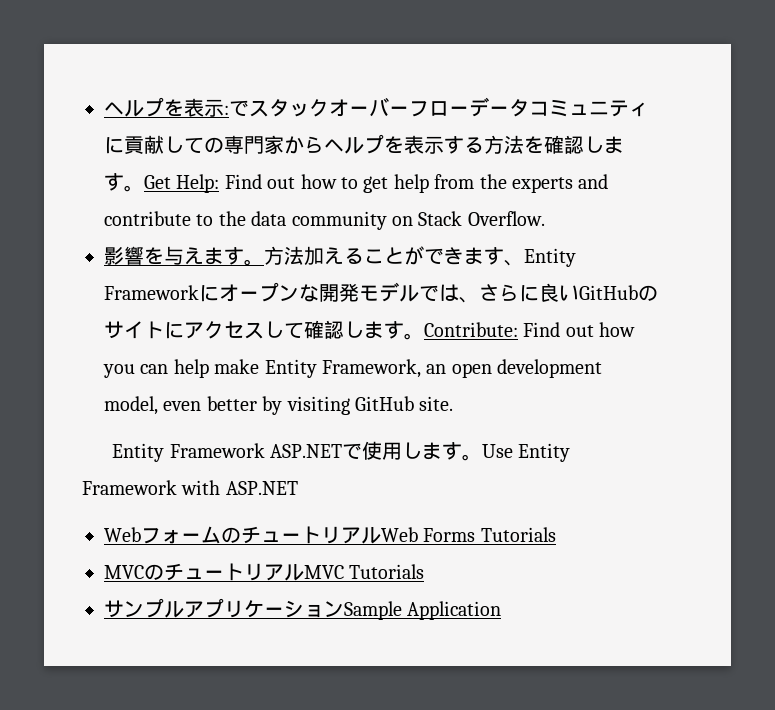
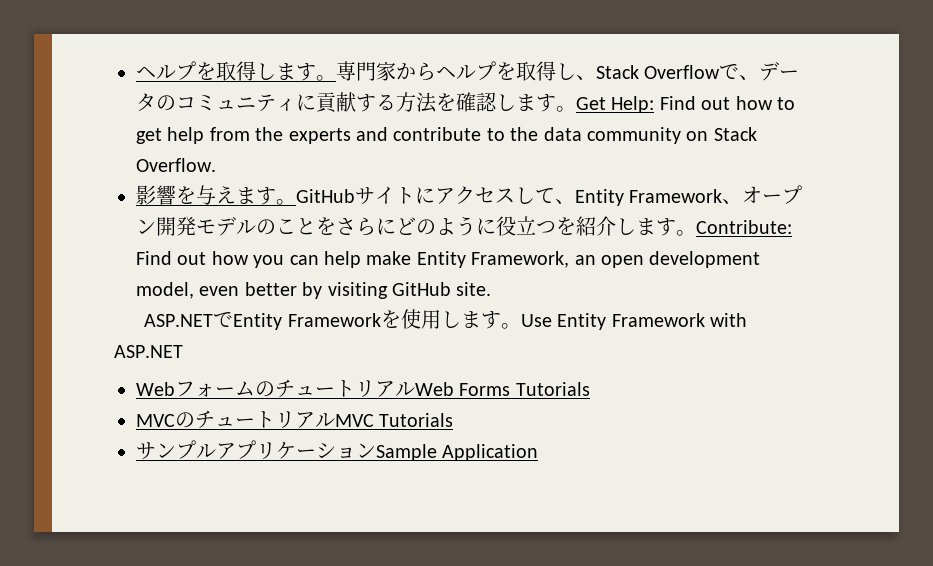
- ヘルプを表示:でスタックオーバーフローデータコミュニティに貢献しての専門家からヘルプを表示する方法を確認します。
+ ヘルプを取得します。専門家からヘルプを取得し、Stack Overflowで、データのコミュニティに貢献する方法を確認します。
- 方法加えることができます、Entity Frameworkにオープンな開発モデルでは、さらに良いGitHubのサイトにアクセスして確認します。
+ GitHubサイトにアクセスして、Entity Framework、オープン開発モデルのことをさらにどのように役立つを紹介します。
- Entity Framework ASP.NETで使用します。
+ ASP.NETでEntity Frameworkを使用します。

